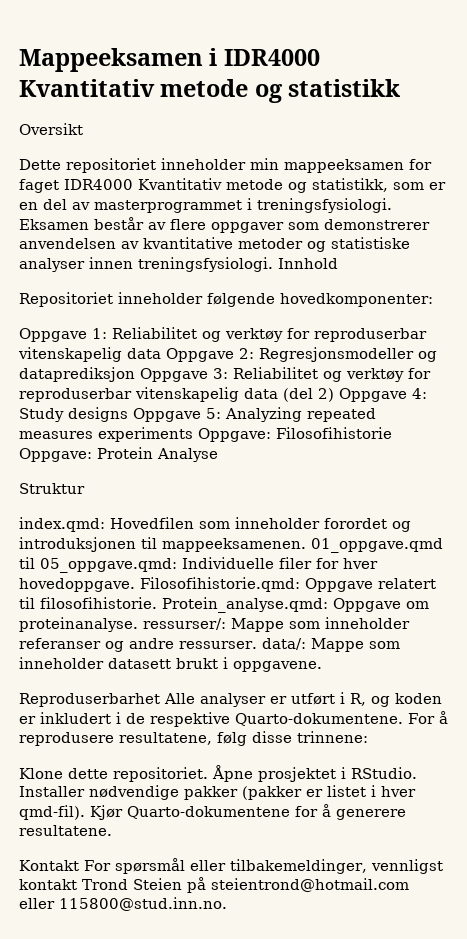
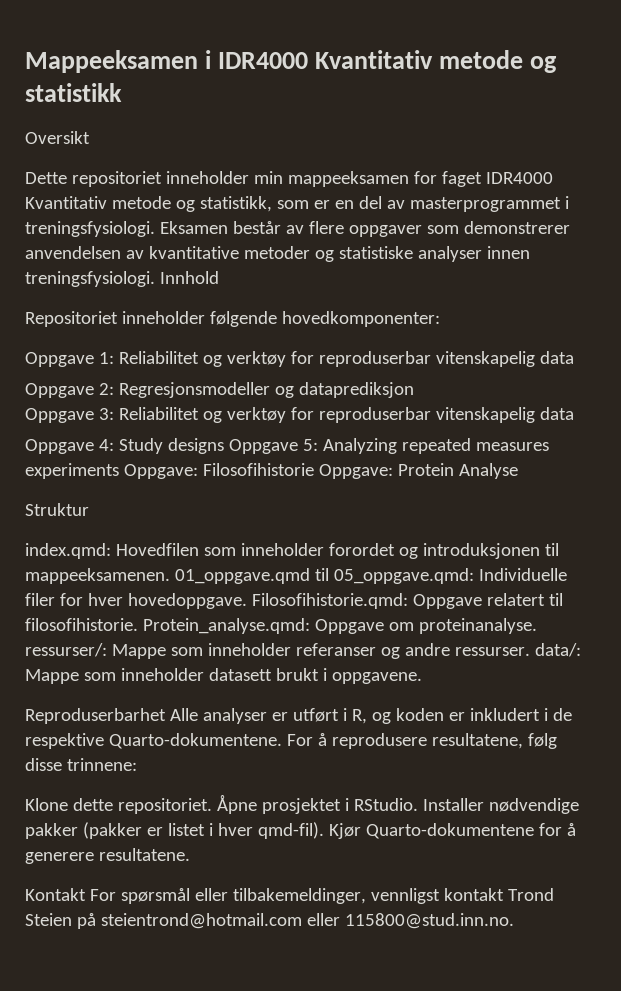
- Oppgave 1: Reliabilitet og verktøy for reproduserbar vitenskapelig data Oppgave 2: Regresjonsmodeller og dataprediksjon Oppgave 3: Reliabilitet og verktøy for reproduserbar vitenskapelig data (del 2) Oppgave 4: Study designs Oppgave 5: Analyzing repeated measures experiments Oppgave: Filosofihistorie Oppgave: Protein Analyse
+ Oppgave 1: Reliabilitet og verktøy for reproduserbar vitenskapelig data
+ Oppgave 2: Regresjonsmodeller og dataprediksjon
+ Oppgave 3: Reliabilitet og verktøy for reproduserbar vitenskapelig data
+ Oppgave 4: Study designs Oppgave 5: Analyzing repeated measures experiments Oppgave: Filosofihistorie Oppgave: Protein Analyse

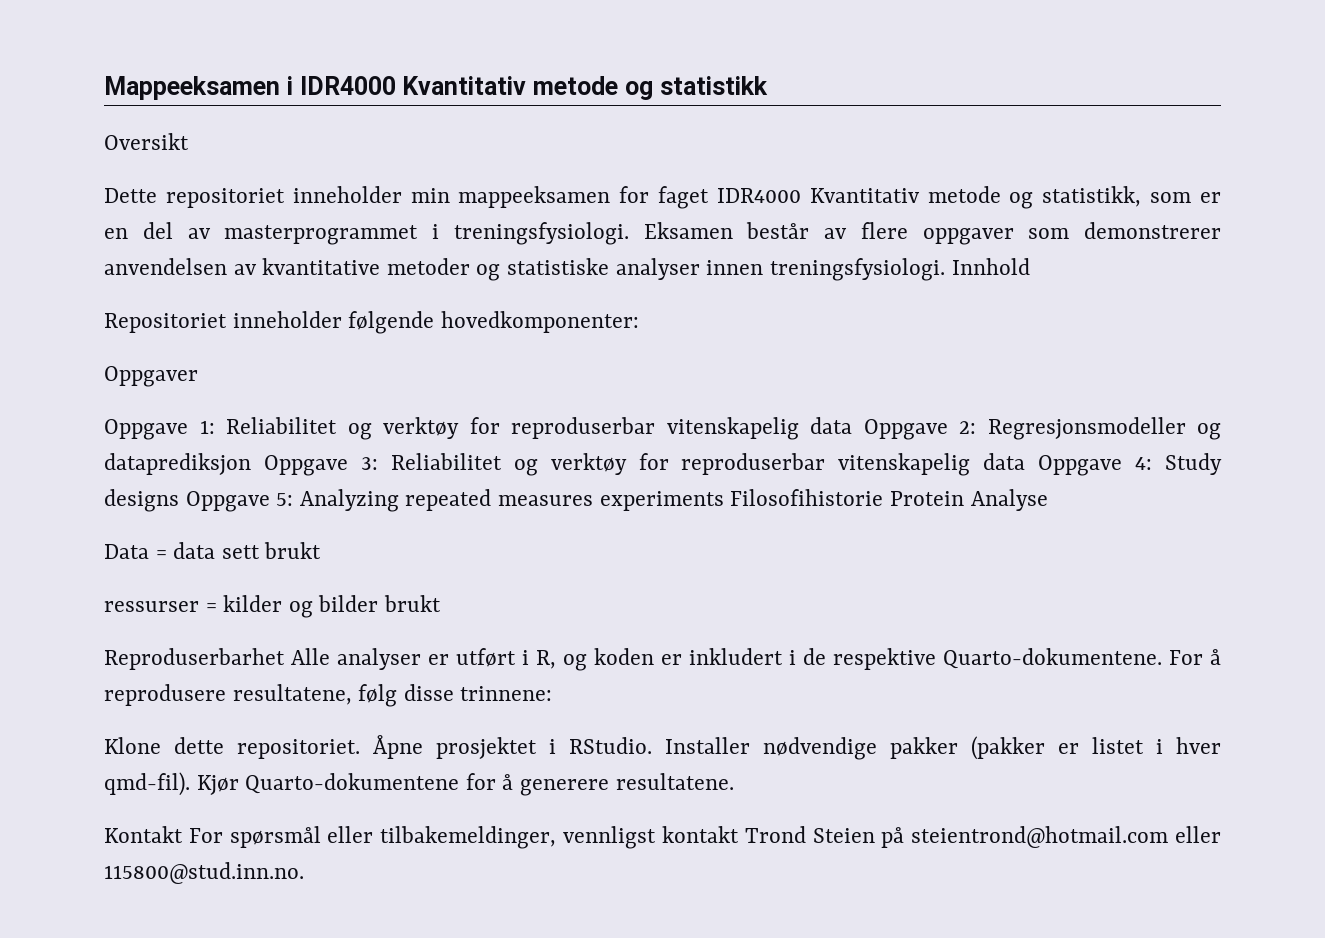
+ Oppgaver
- Oppgave 1: Reliabilitet og verktøy for reproduserbar vitenskapelig data
- Oppgave 2: Regresjonsmodeller og dataprediksjon
- Oppgave 3: Reliabilitet og verktøy for reproduserbar vitenskapelig data
- Oppgave 4: Study designs Oppgave 5: Analyzing repeated measures experiments Oppgave: Filosofihistorie Oppgave: Protein Analyse
+ Oppgave 1: Reliabilitet og verktøy for reproduserbar vitenskapelig data Oppgave 2: Regresjonsmodeller og dataprediksjon Oppgave 3: Reliabilitet og verktøy for reproduserbar vitenskapelig data Oppgave 4: Study designs Oppgave 5: Analyzing repeated measures experiments Filosofihistorie Protein Analyse
- Struktur
- index.qmd: Hovedfilen som inneholder forordet og introduksjonen til mappeeksamenen. 01_oppgave.qmd til 05_oppgave.qmd: Individuelle filer for hver hovedoppgave. Filosofihistorie.qmd: Oppgave relatert til filosofihistorie. Protein_analyse.qmd: Oppgave om proteinanalyse. ressurser/: Mappe som inneholder referanser og andre ressurser. data/: Mappe som inneholder datasett brukt i oppgavene.
+ Data = data sett brukt
+ ressurser = kilder og bilder brukt

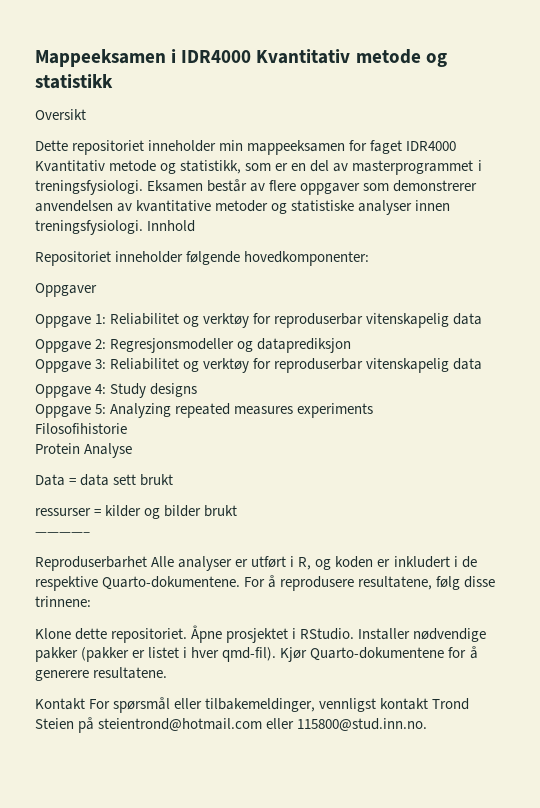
- Oppgave 1: Reliabilitet og verktøy for reproduserbar vitenskapelig data Oppgave 2: Regresjonsmodeller og dataprediksjon Oppgave 3: Reliabilitet og verktøy for reproduserbar vitenskapelig data Oppgave 4: Study designs Oppgave 5: Analyzing repeated measures experiments Filosofihistorie Protein Analyse
+ Oppgave 1: Reliabilitet og verktøy for reproduserbar vitenskapelig data
+ Oppgave 2: Regresjonsmodeller og dataprediksjon
+ Oppgave 3: Reliabilitet og verktøy for reproduserbar vitenskapelig data
+ Oppgave 4: Study designs
+ Oppgave 5: Analyzing repeated measures experiments
+ Filosofihistorie
+ Protein Analyse
+ ————–

